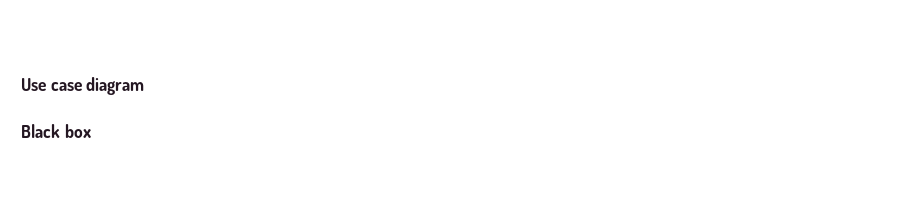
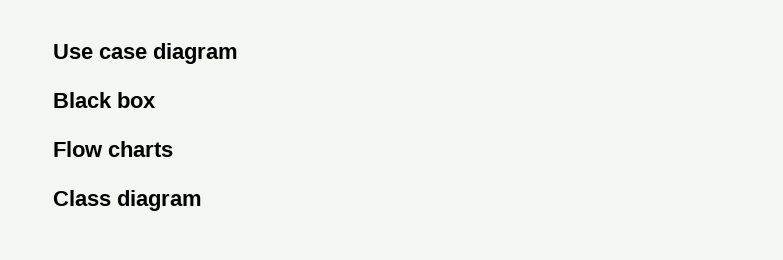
+ Flow charts
+ Class diagram

